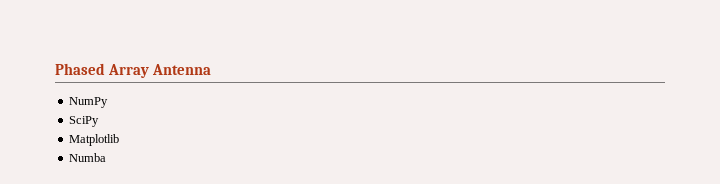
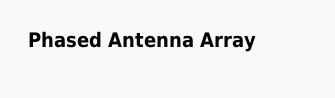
- Phased Array Antenna
- NumPy
- SciPy
- Matplotlib
- Numba
+ Phased Antenna Array

